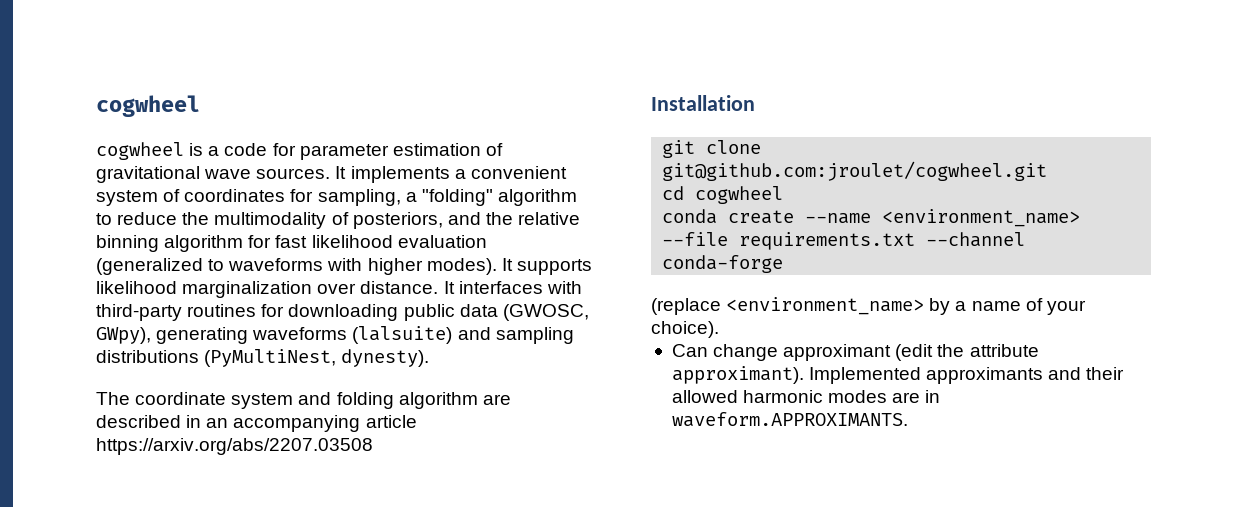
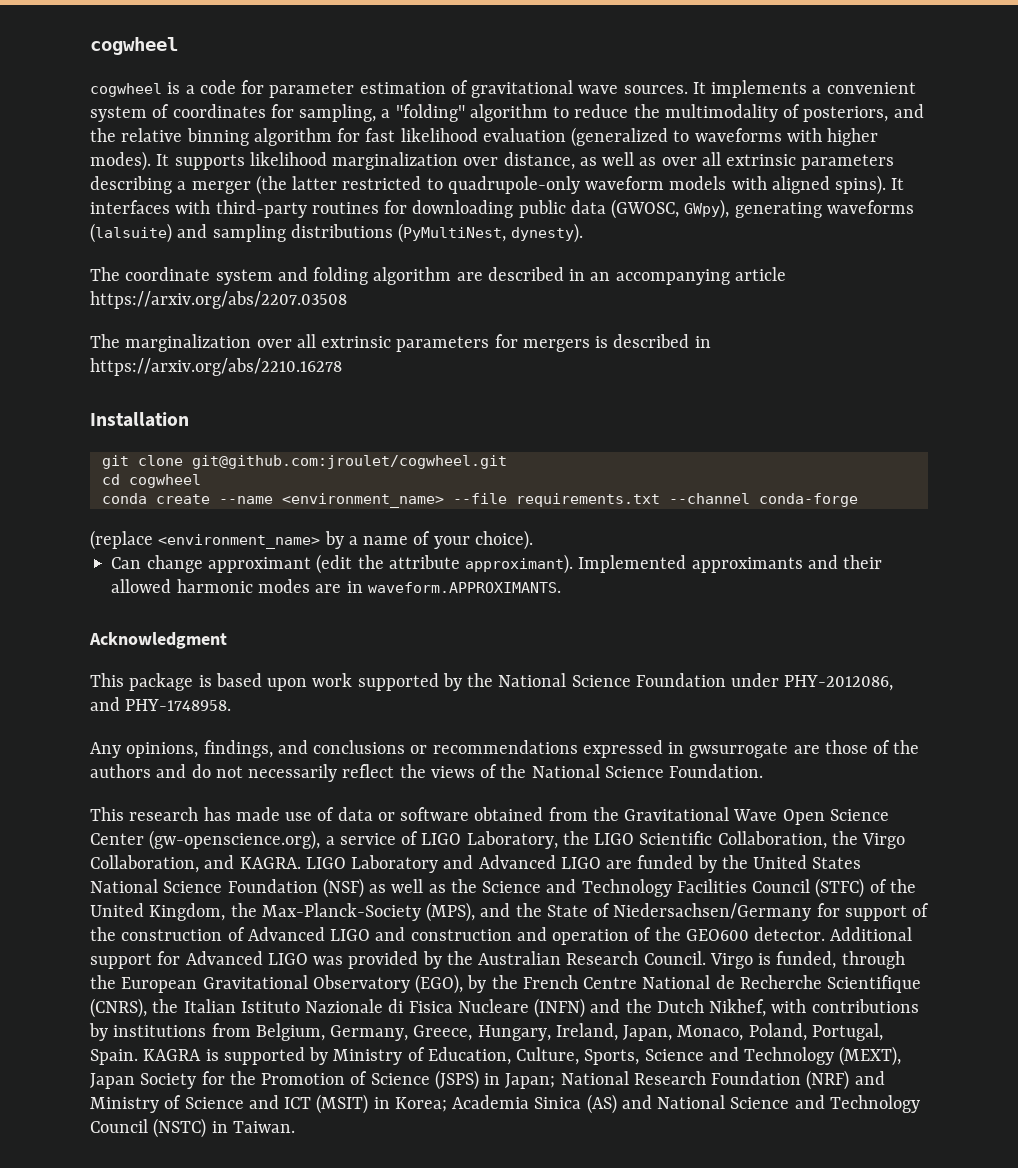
- It supports likelihood marginalization over distance.
+ It supports likelihood marginalization over distance, as well as over all extrinsic parameters describing a merger (the latter restricted to quadrupole-only waveform models with aligned spins).
+ The marginalization over all extrinsic parameters for mergers is described in https://arxiv.org/abs/2210.16278
+ Acknowledgment
+ This package is based upon work supported by the National Science Foundation under PHY-2012086, and PHY-1748958.
+ Any opinions, findings, and conclusions or recommendations expressed in gwsurrogate are those of the authors and do not necessarily reflect the views of the National Science Foundation.
+ This research has made use of data or software obtained from the Gravitational Wave Open Science Center (gw-openscience.org), a service of LIGO Laboratory, the LIGO Scientific Collaboration, the Virgo Collaboration, and KAGRA. LIGO Laboratory and Advanced LIGO are funded by the United States National Science Foundation (NSF) as well as the Science and Technology Facilities Council (STFC) of the United Kingdom, the Max-Planck-Society (MPS), and the State of Niedersachsen/Germany for support of the construction of Advanced LIGO and construction and operation of the GEO600 detector. Additional support for Advanced LIGO was provided by the Australian Research Council. Virgo is funded, through the European Gravitational Observatory (EGO), by the French Centre National de Recherche Scientifique (CNRS), the Italian Istituto Nazionale di Fisica Nucleare (INFN) and the Dutch Nikhef, with contributions by institutions from Belgium, Germany, Greece, Hungary, Ireland, Japan, Monaco, Poland, Portugal, Spain. KAGRA is supported by Ministry of Education, Culture, Sports, Science and Technology (MEXT), Japan Society for the Promotion of Science (JSPS) in Japan; National Research Foundation (NRF) and Ministry of Science and ICT (MSIT) in Korea; Academia Sinica (AS) and National Science and Technology Council (NSTC) in Taiwan.

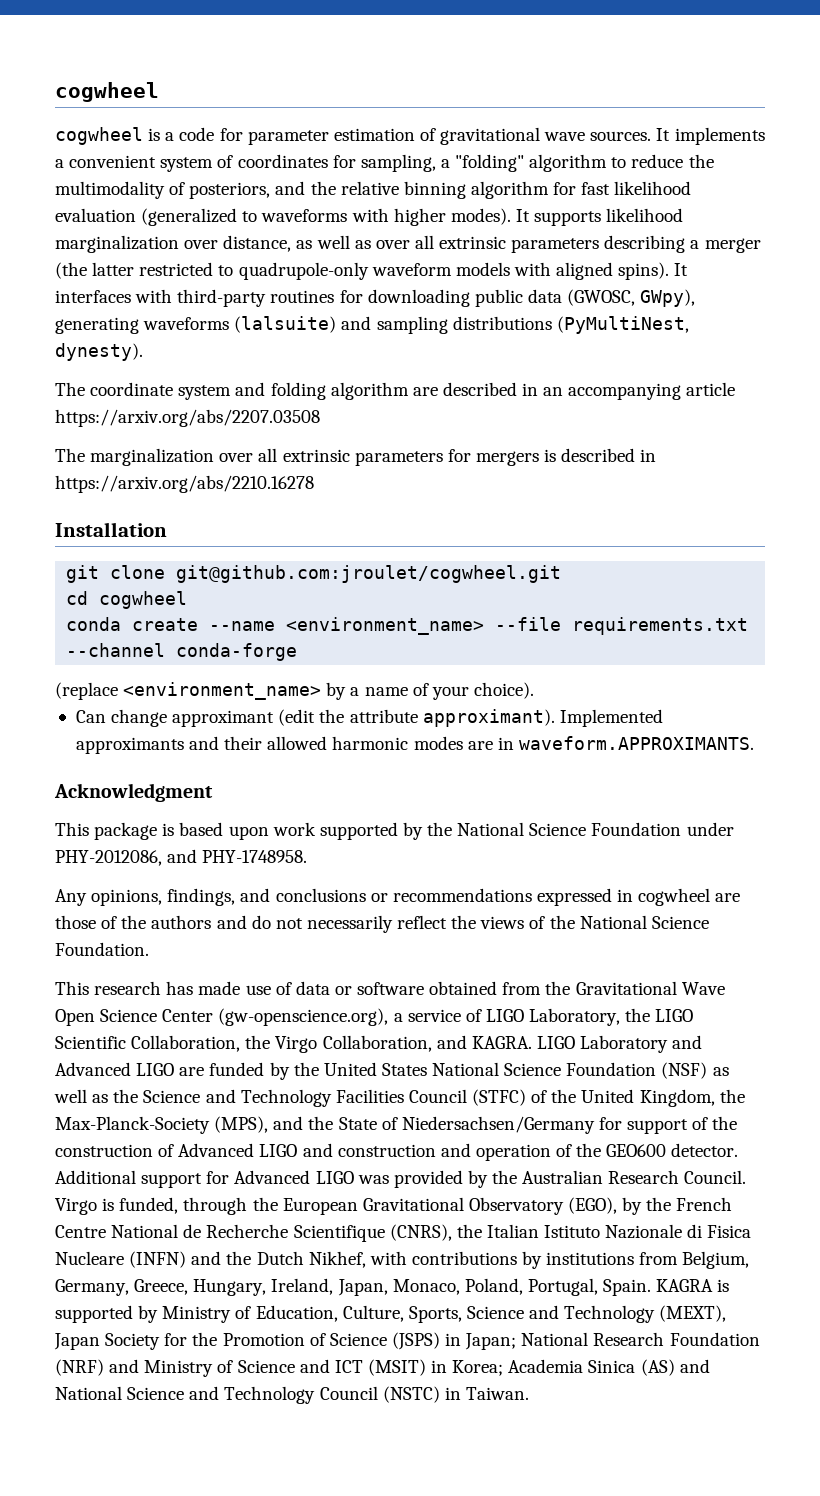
- Any opinions, findings, and conclusions or recommendations expressed in gwsurrogate are those of the authors and do not necessarily reflect the views of the National Science Foundation.
+ Any opinions, findings, and conclusions or recommendations expressed in cogwheel are those of the authors and do not necessarily reflect the views of the National Science Foundation.

